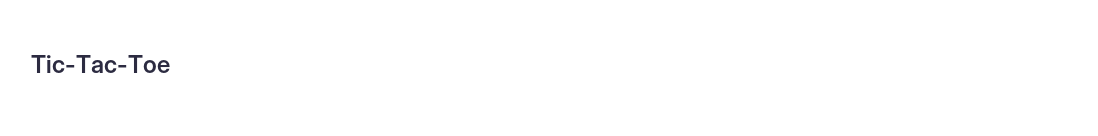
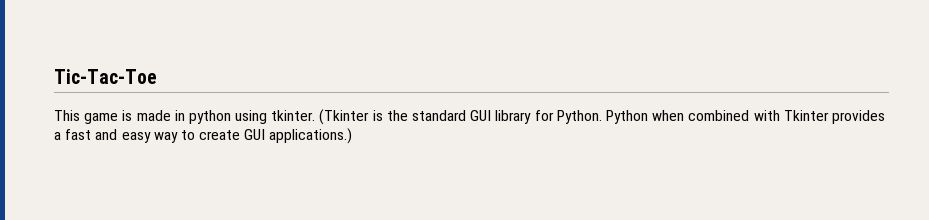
+ This game is made in python using tkinter. (Tkinter is the standard GUI library for Python. Python when combined with Tkinter provides a fast and easy way to create GUI applications.)

